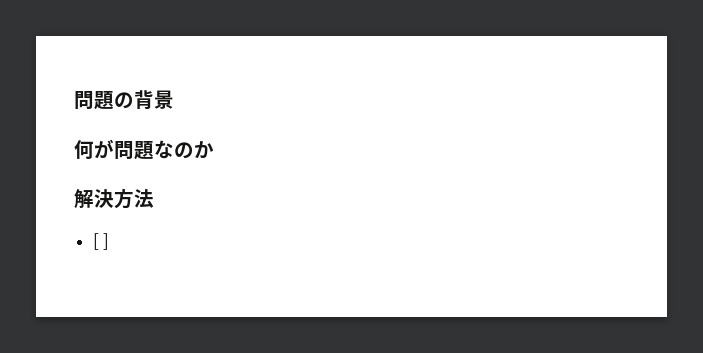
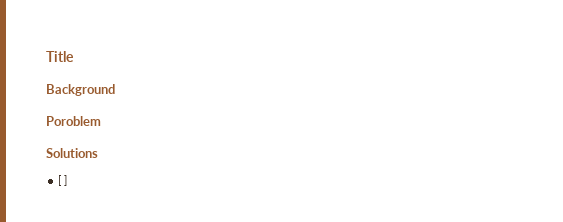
- 問題の背景
- 何が問題なのか
- 解決方法
+ Title
+ Background
+ Poroblem
+ Solutions

